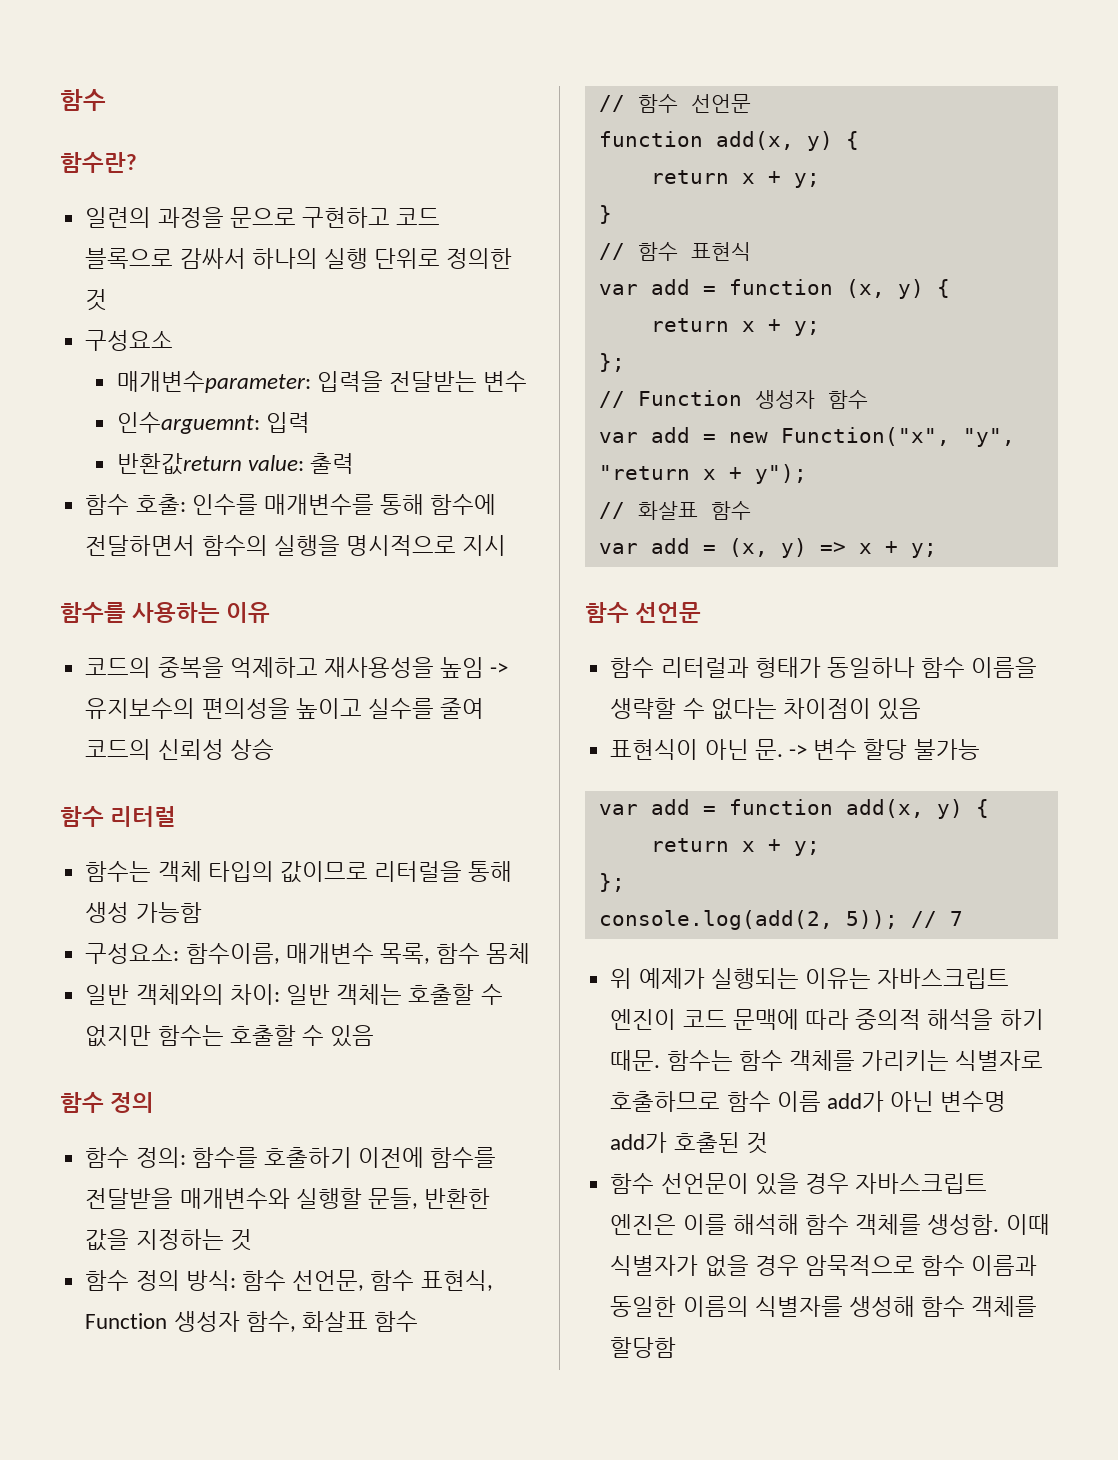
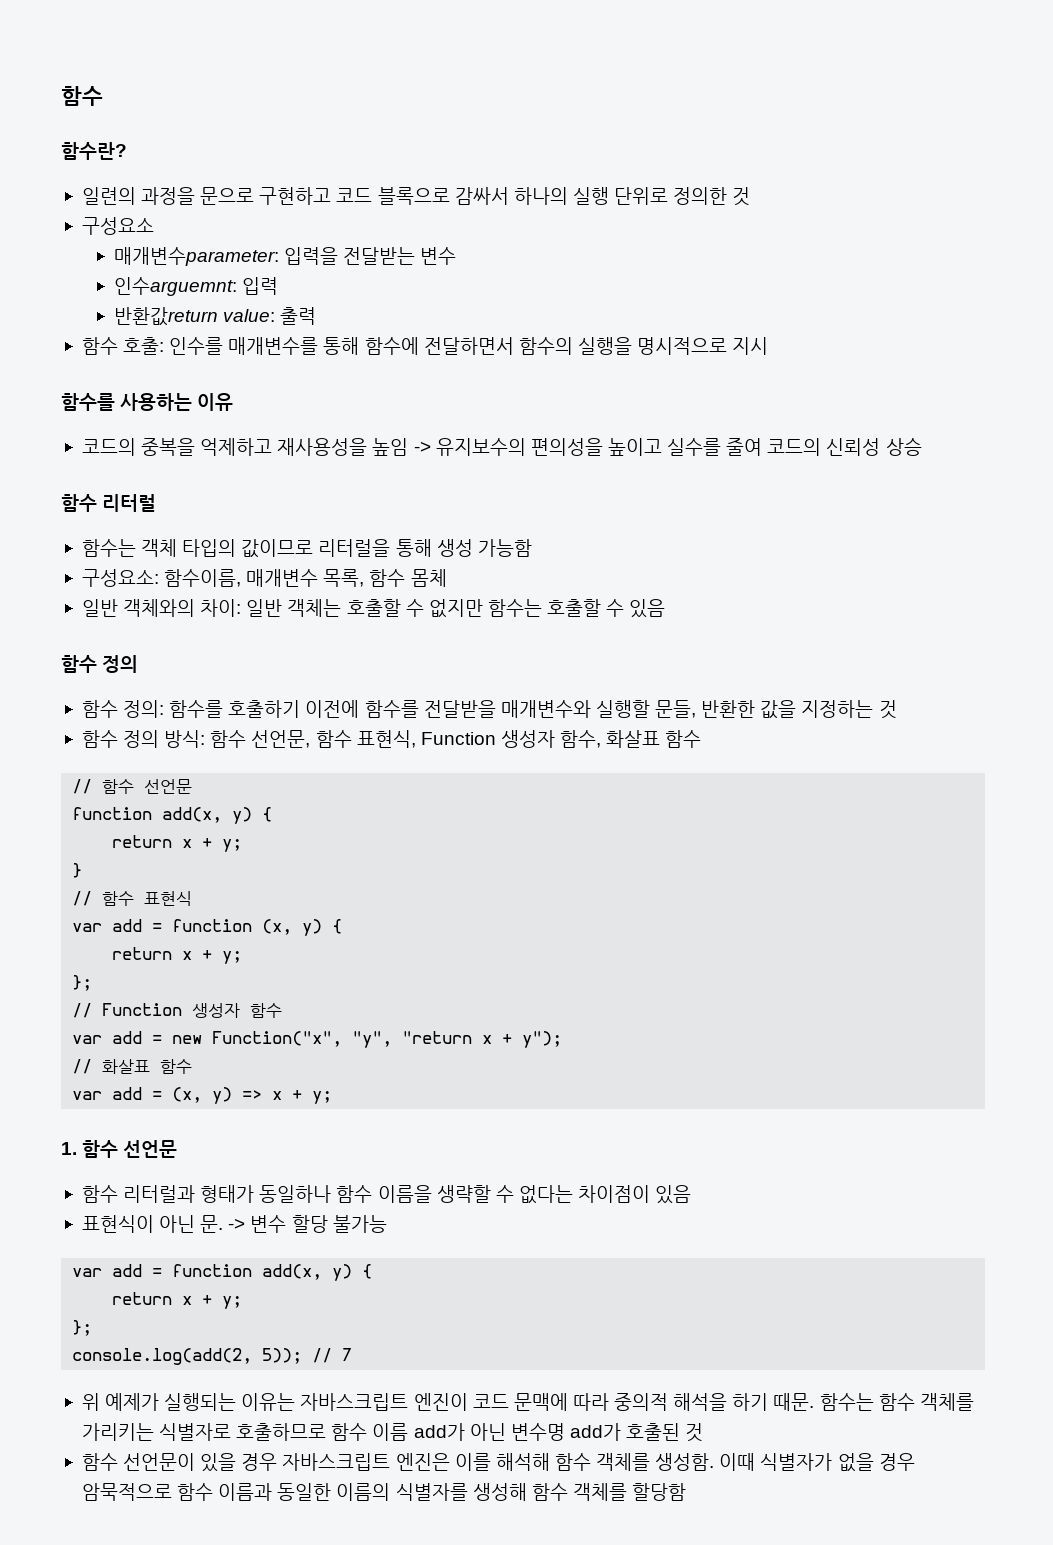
  var add = (x, y) => x + y;
- 함수 선언문
+ 1. 함수 선언문

